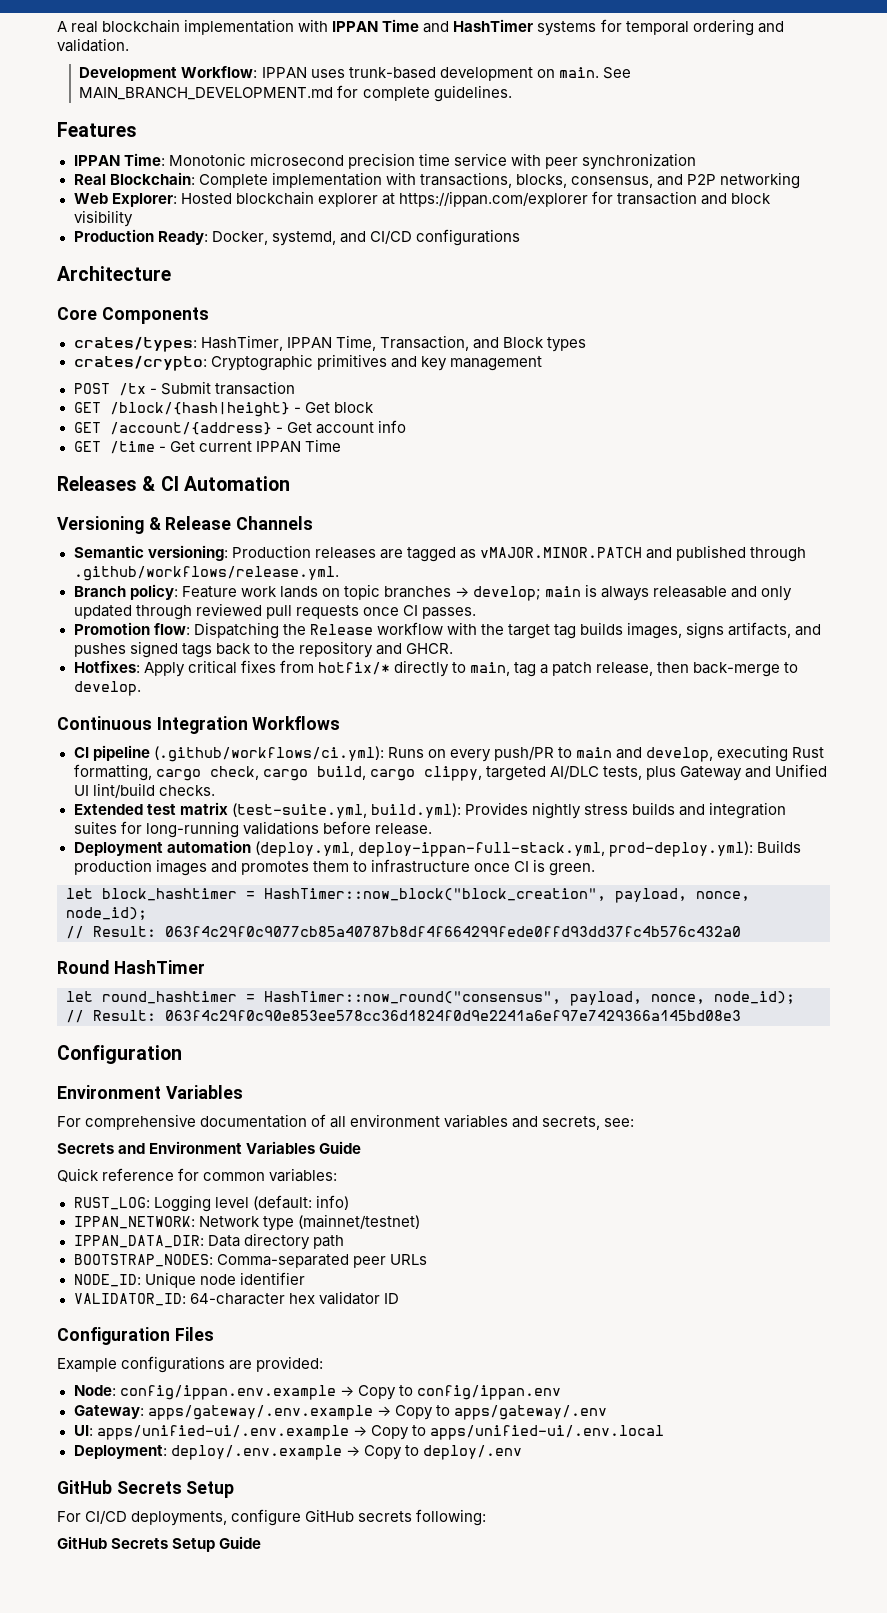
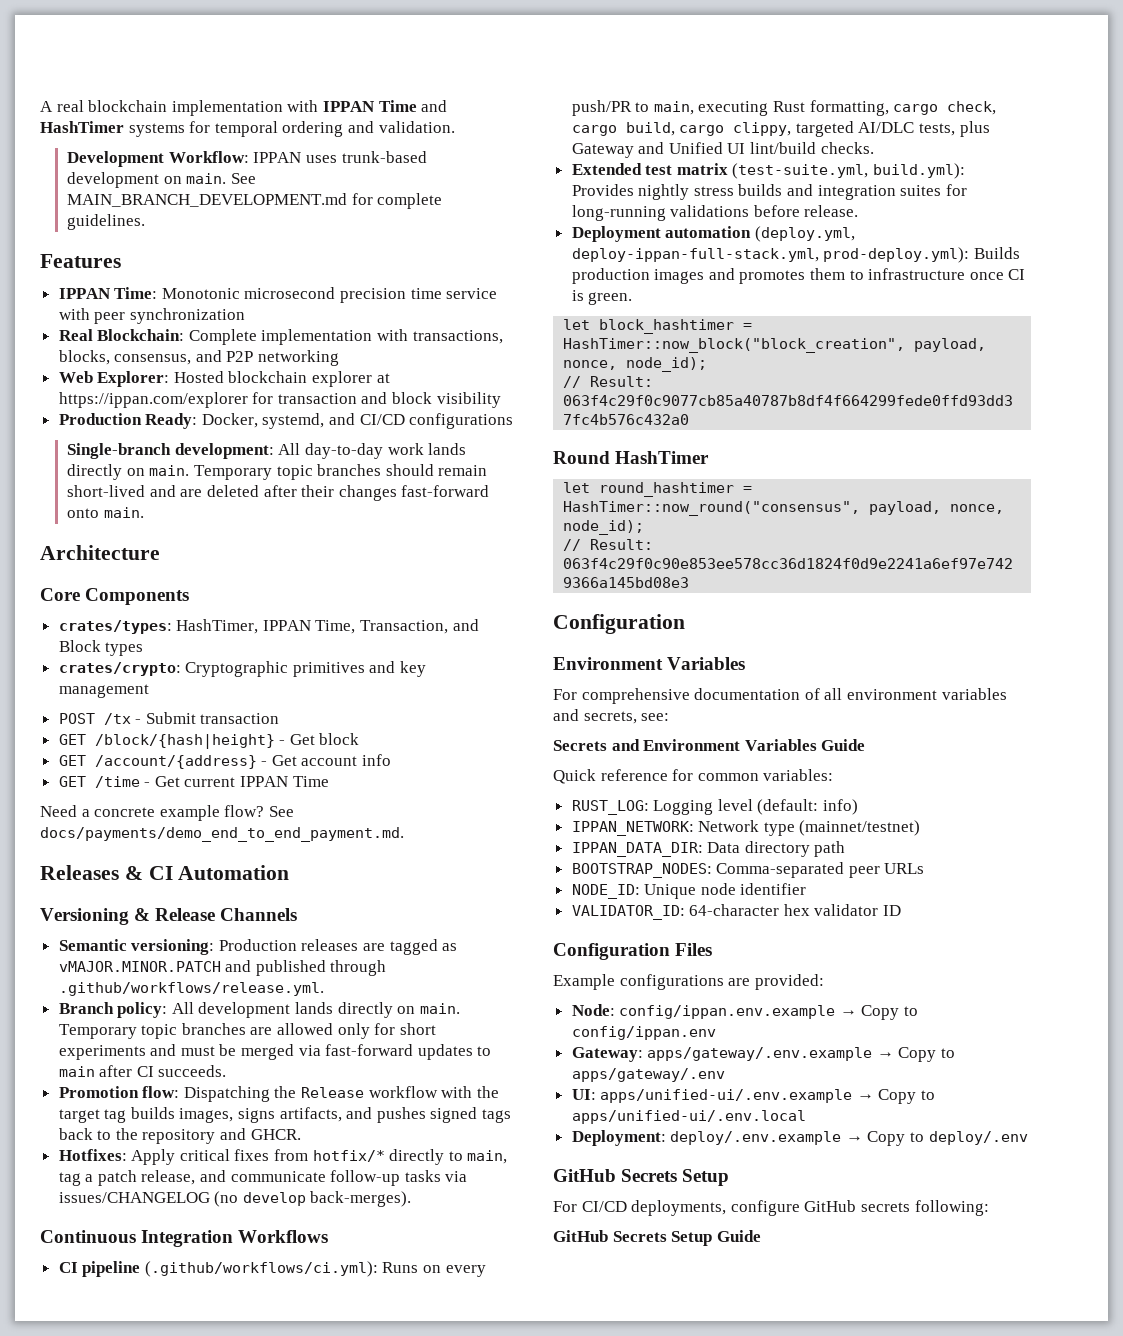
+ Single-branch development: All day-to-day work lands directly on main. Temporary topic branches should remain short-lived and are deleted after their changes fast-forward onto main.
+ Need a concrete example flow? See docs/payments/demo_end_to_end_payment.md.
- Branch policy: Feature work lands on topic branches → develop; main is always releasable and only updated through reviewed pull requests once CI passes.
+ Branch policy: All development lands directly on main. Temporary topic branches are allowed only for short experiments and must be merged via fast-forward updates to main after CI succeeds.
- Hotfixes: Apply critical fixes from hotfix/* directly to main, tag a patch release, then back-merge to develop.
+ Hotfixes: Apply critical fixes from hotfix/* directly to main, tag a patch release, and communicate follow-up tasks via issues/CHANGELOG (no develop back-merges).
- CI pipeline (.github/workflows/ci.yml): Runs on every push/PR to main and develop, executing Rust formatting, cargo check, cargo build, cargo clippy, targeted AI/DLC tests, plus Gateway and Unified UI lint/build checks.
+ CI pipeline (.github/workflows/ci.yml): Runs on every push/PR to main, executing Rust formatting, cargo check, cargo build, cargo clippy, targeted AI/DLC tests, plus Gateway and Unified UI lint/build checks.

